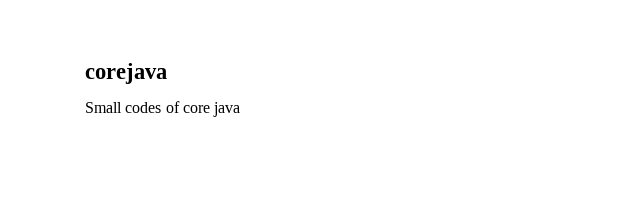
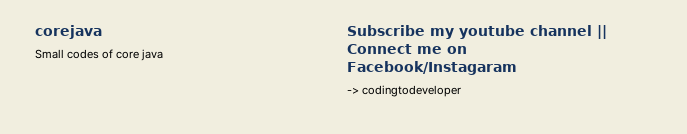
+ Subscribe my youtube channel || Connect me on Facebook/Instagaram
+ -> codingtodeveloper

